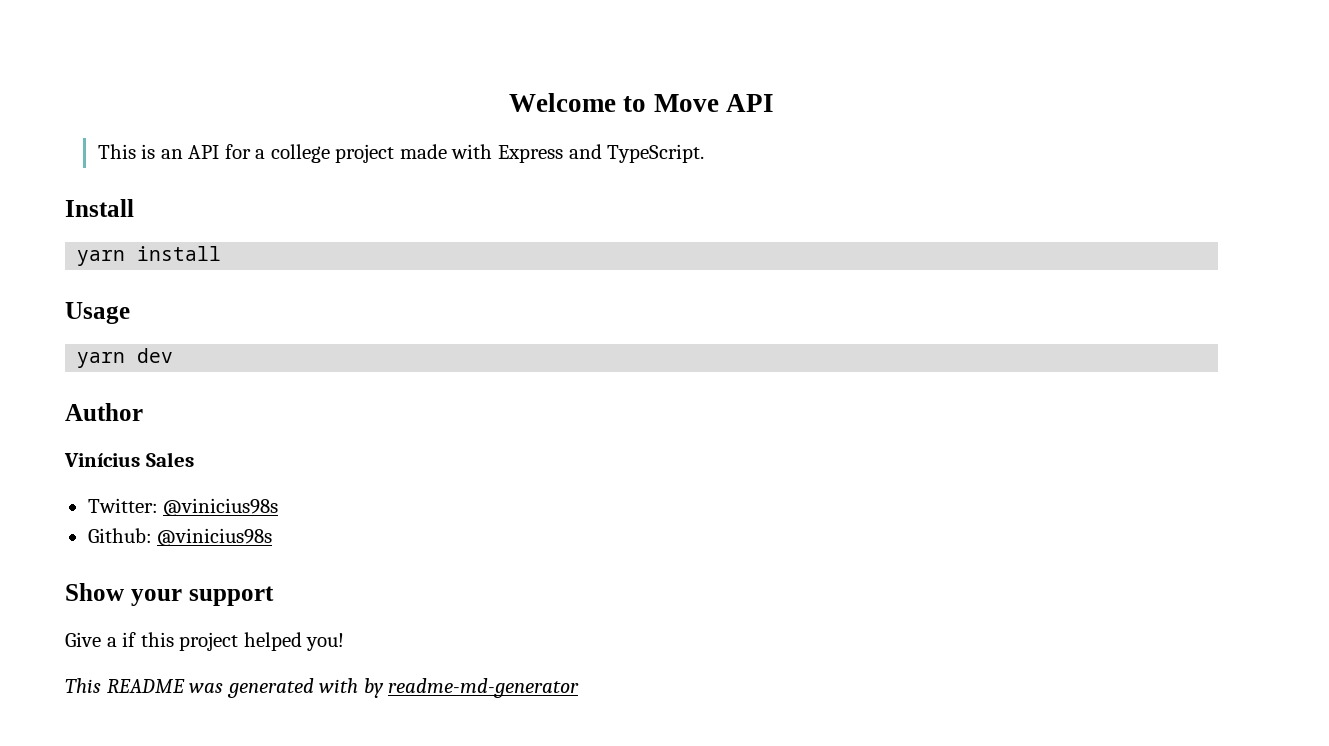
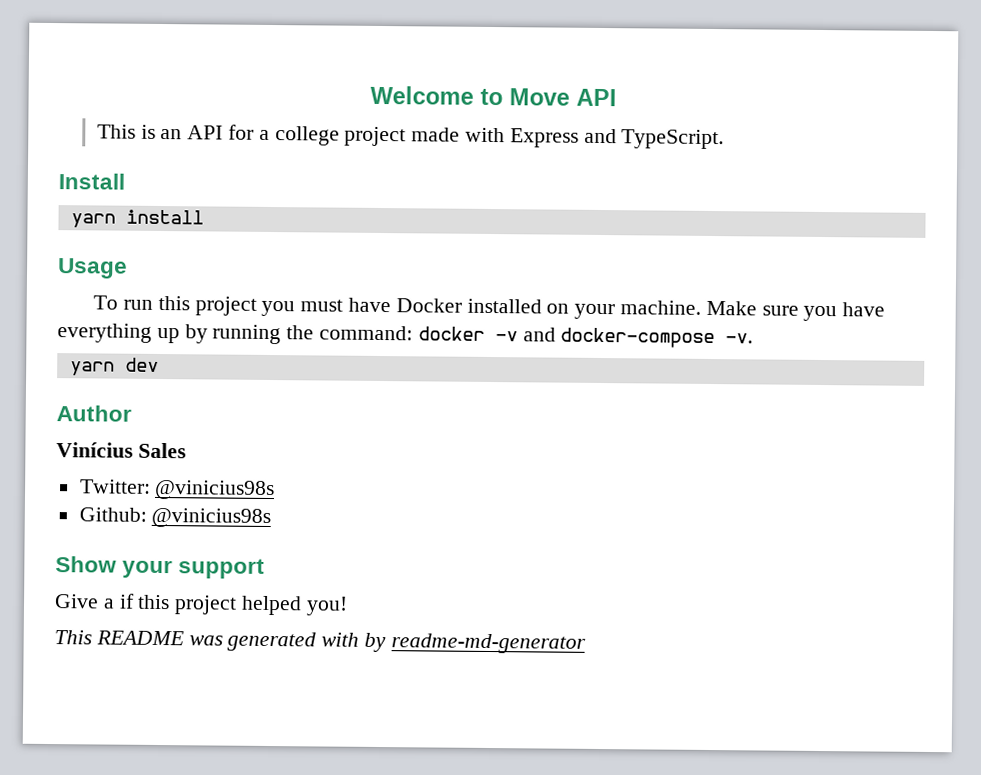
+ To run this project you must have Docker installed on your machine. Make sure you have everything up by running the command: docker -v and docker-compose -v.

